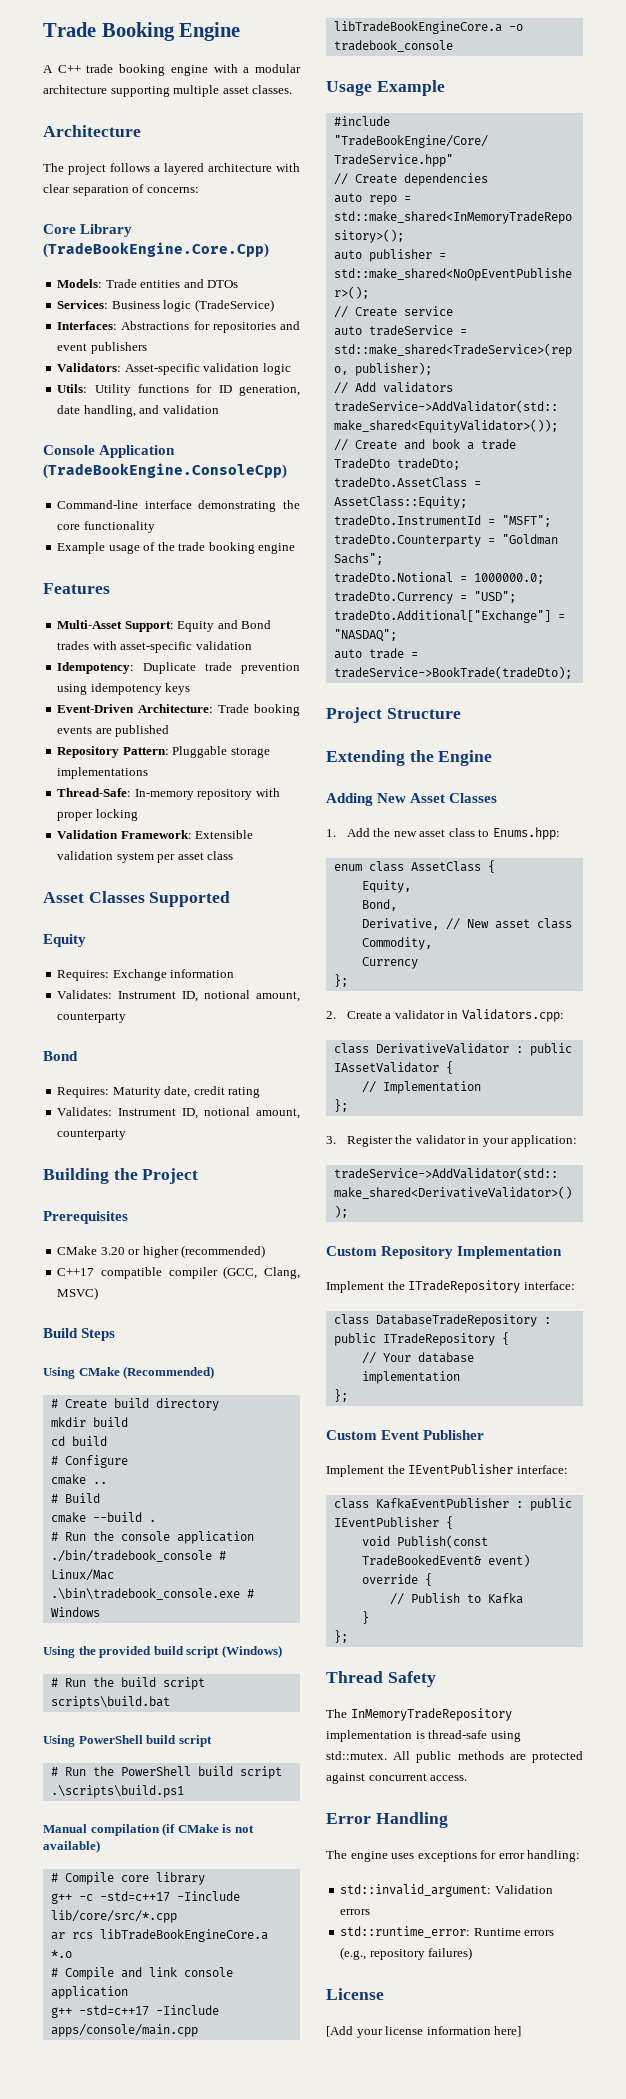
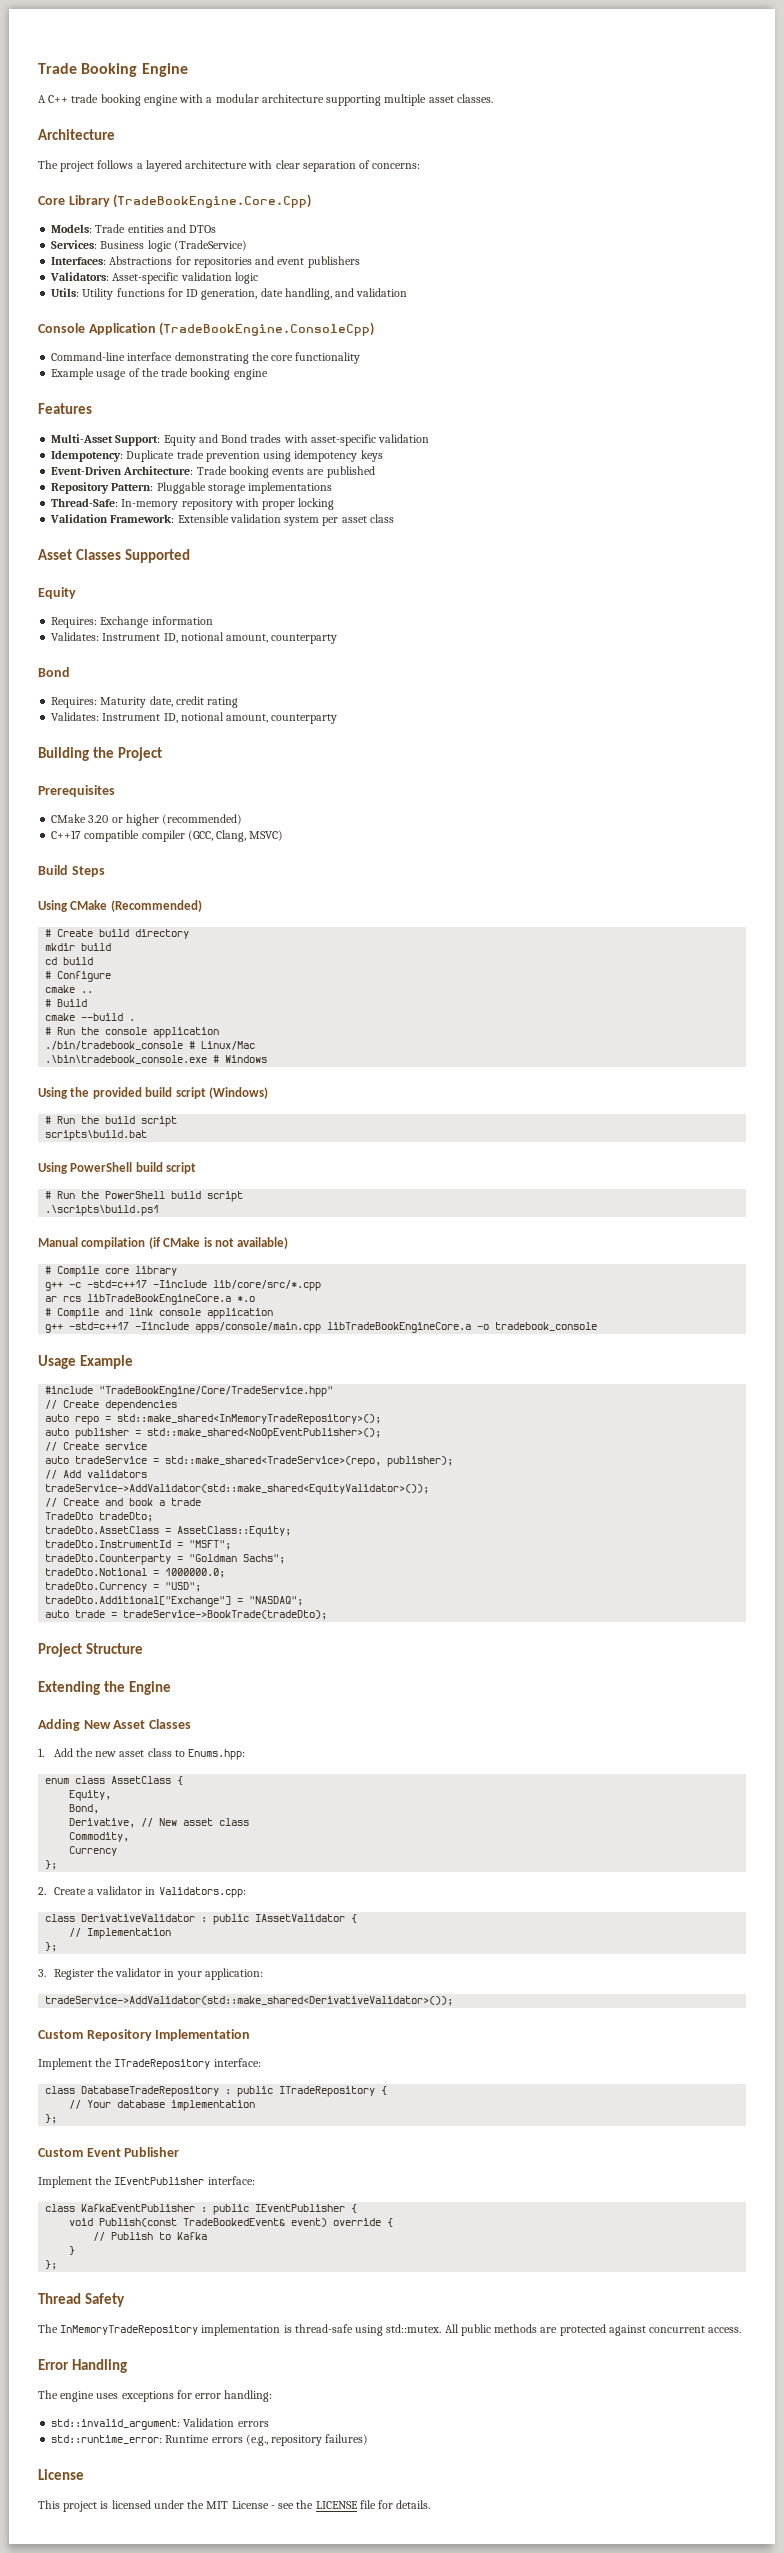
- [Add your license information here]
+ This project is licensed under the MIT License - see the LICENSE file for details.

